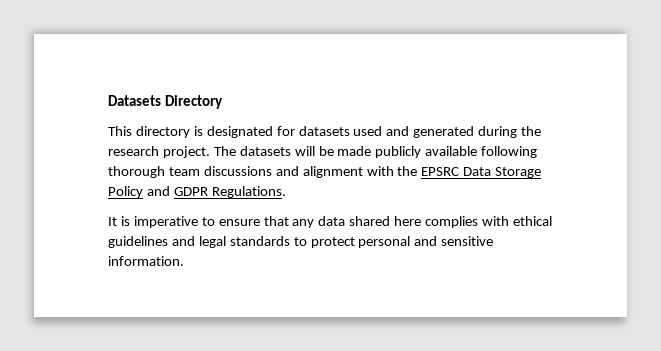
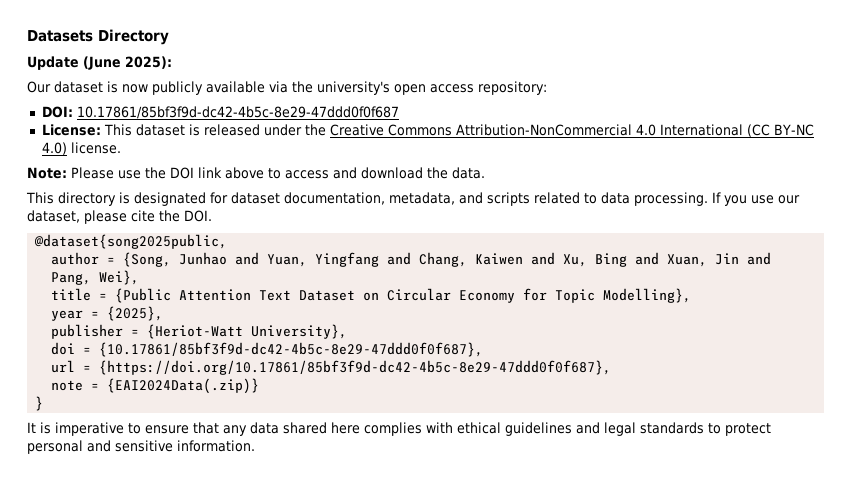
+ Update (June 2025):
+ Our dataset is now publicly available via the university's open access repository:
+ DOI: 10.17861/85bf3f9d-dc42-4b5c-8e29-47ddd0f0f687
+ License: This dataset is released under the Creative Commons Attribution-NonCommercial 4.0 International (CC BY-NC 4.0) license.
+ Note: Please use the DOI link above to access and download the data.
- This directory is designated for datasets used and generated during the research project. The datasets will be made publicly available following thorough team discussions and alignment with the EPSRC Data Storage Policy and GDPR Regulations.
+ This directory is designated for dataset documentation, metadata, and scripts related to data processing. If you use our dataset, please cite the DOI.
+ @dataset{song2025public,
+ author = {Song, Junhao and Yuan, Yingfang and Chang, Kaiwen and Xu, Bing and Xuan, Jin and Pang, Wei},
+ title = {Public Attention Text Dataset on Circular Economy for Topic Modelling},
+ year = {2025},
+ publisher = {Heriot-Watt University},
+ doi = {10.17861/85bf3f9d-dc42-4b5c-8e29-47ddd0f0f687},
+ url = {https://doi.org/10.17861/85bf3f9d-dc42-4b5c-8e29-47ddd0f0f687},
+ note = {EAI2024Data(.zip)}
+ }

